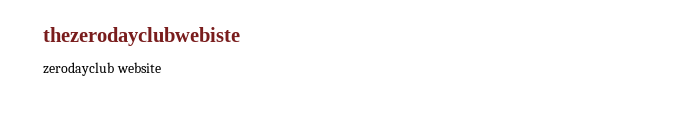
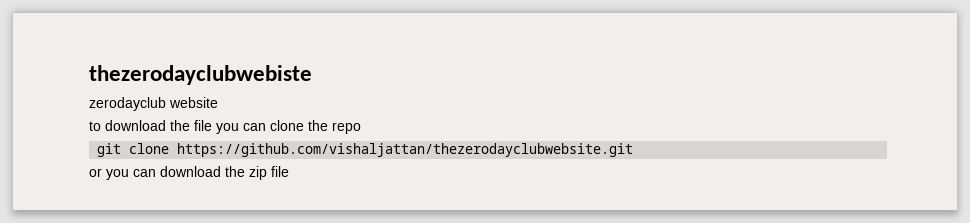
+ to download the file you can clone the repo
+ git clone https://github.com/vishaljattan/thezerodayclubwebsite.git
+ or you can download the zip file

